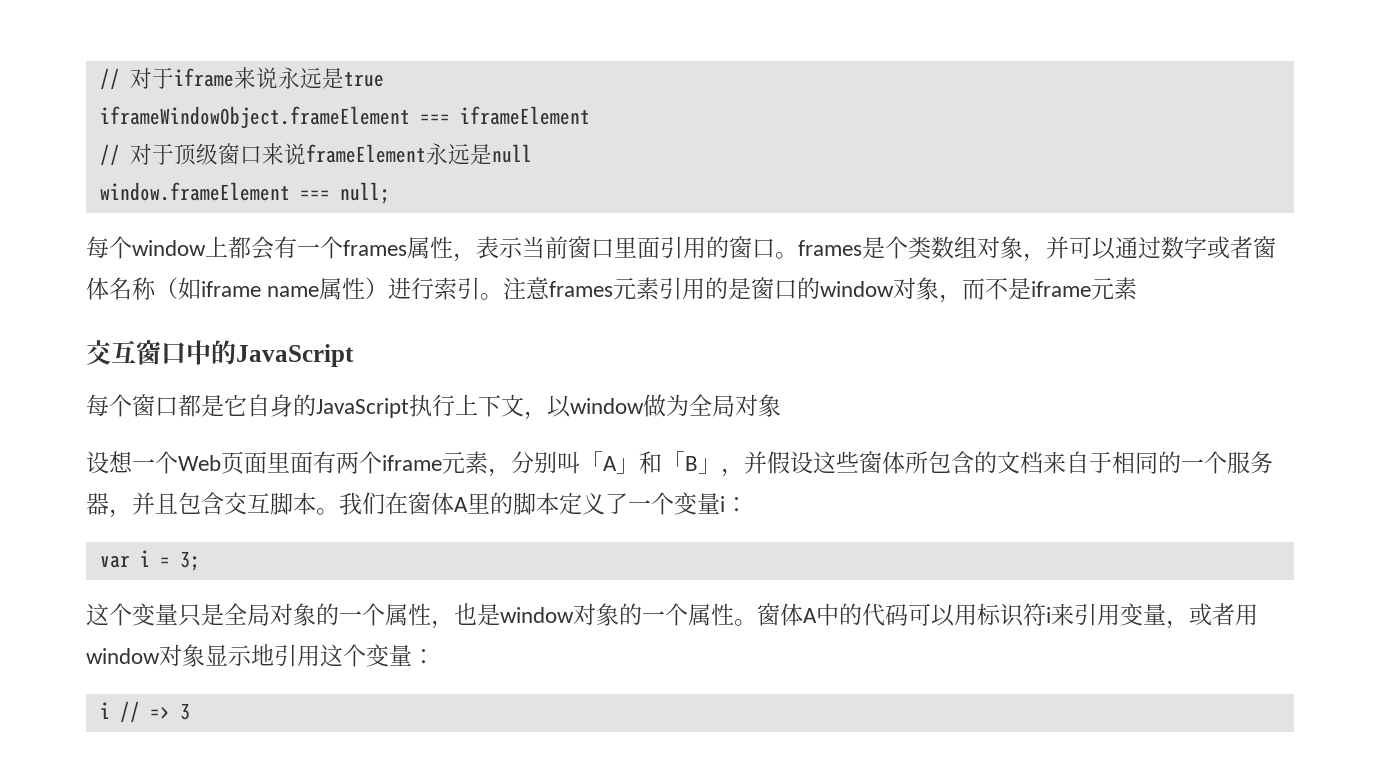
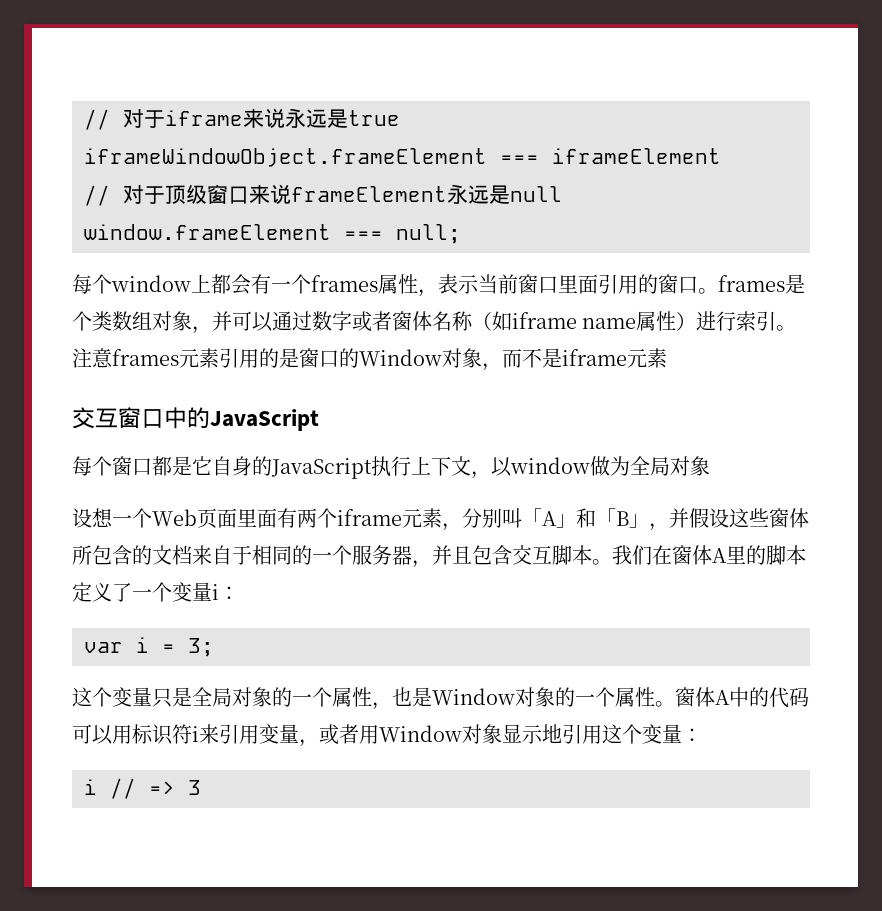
- 注意frames元素引用的是窗口的window对象，而不是iframe元素
+ 注意frames元素引用的是窗口的Window对象，而不是iframe元素
- 这个变量只是全局对象的一个属性，也是window对象的一个属性。
+ 这个变量只是全局对象的一个属性，也是Window对象的一个属性。
- 窗体A中的代码可以用标识符i来引用变量，或者用window对象显示地引用这个变量：
+ 窗体A中的代码可以用标识符i来引用变量，或者用Window对象显示地引用这个变量：

